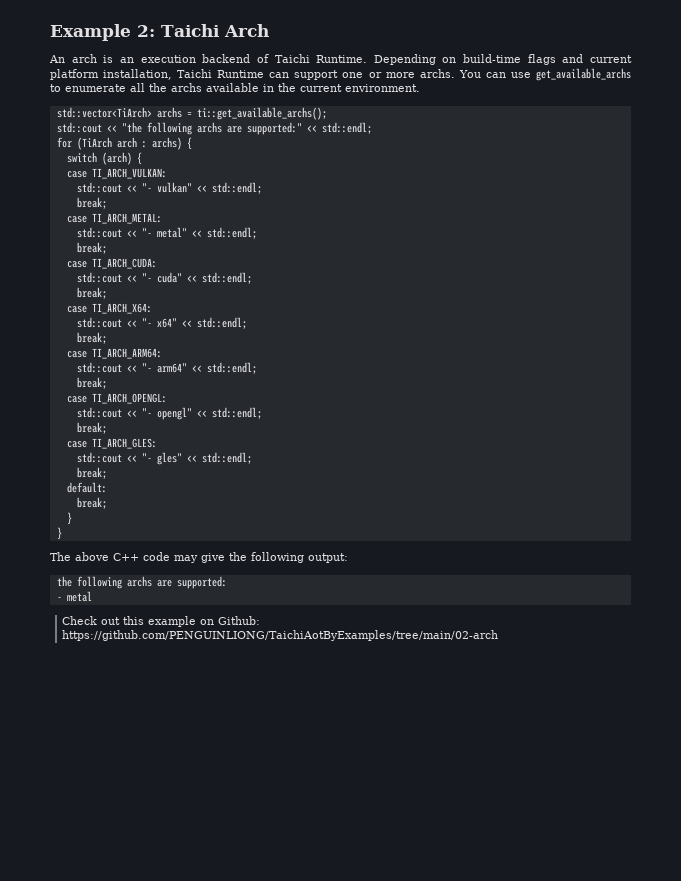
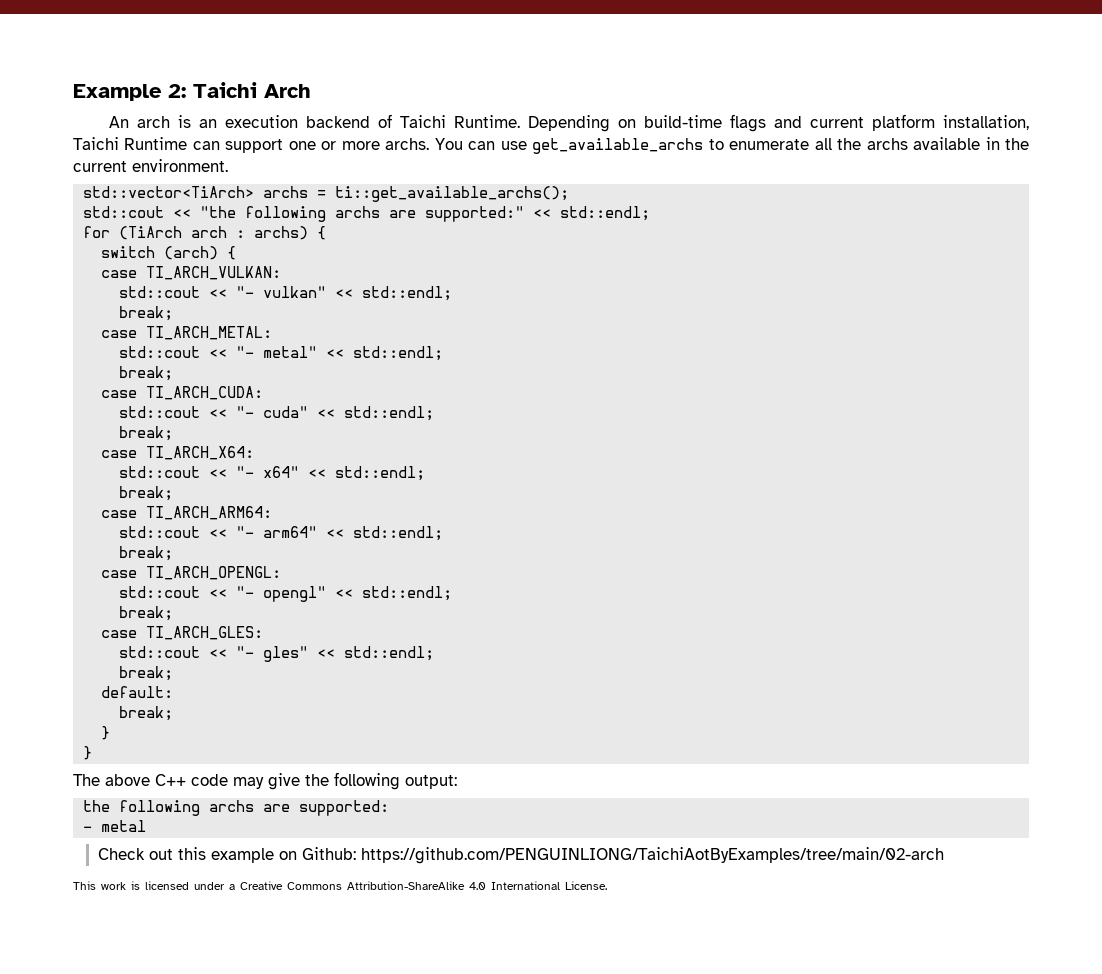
+ This work is licensed under a Creative Commons Attribution-ShareAlike 4.0 International License.

